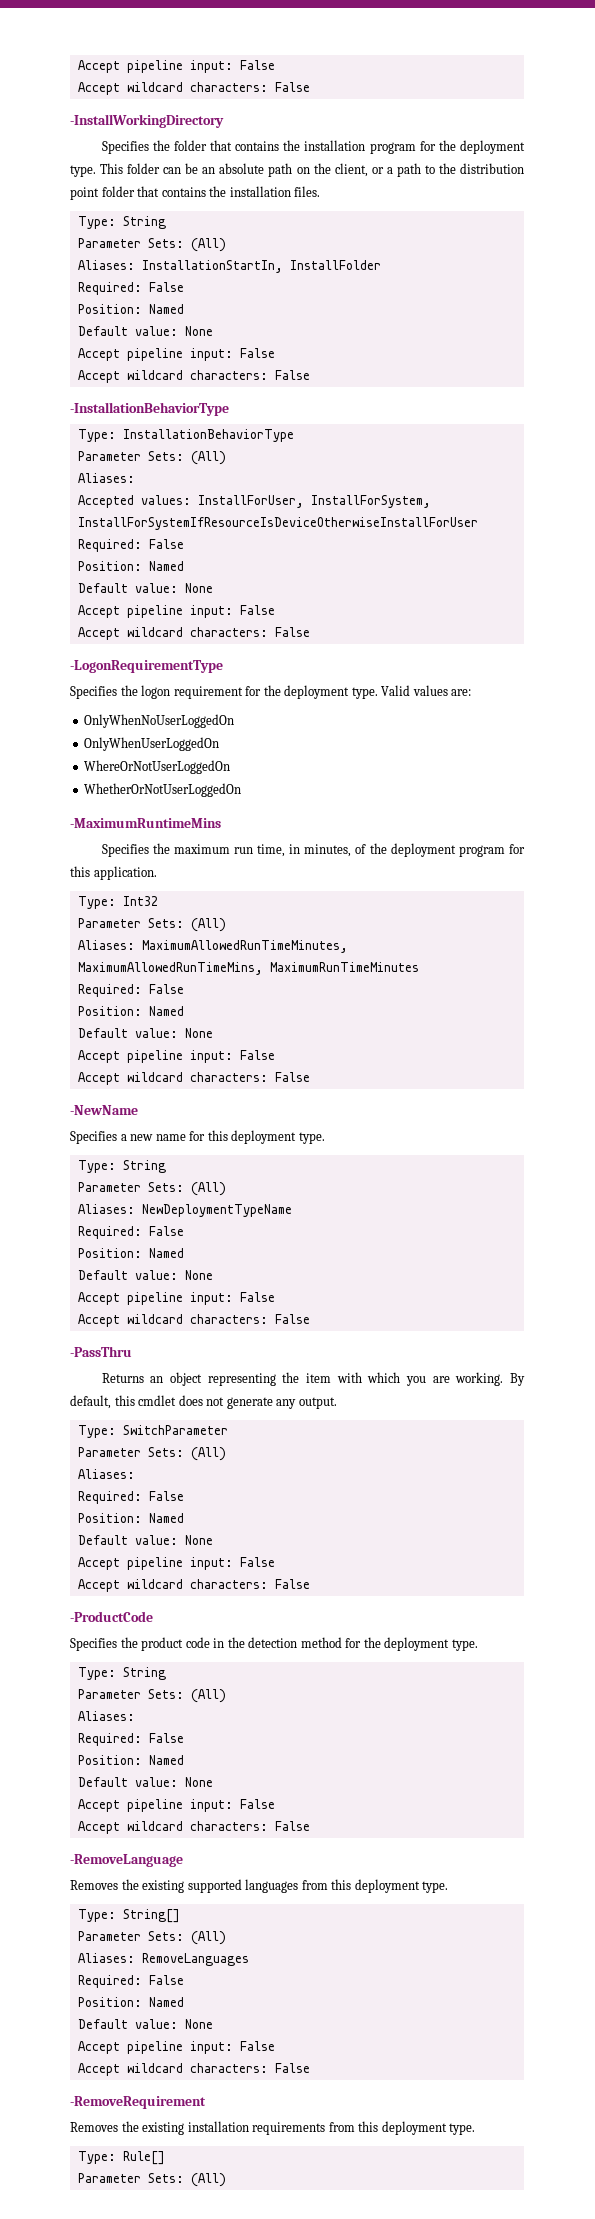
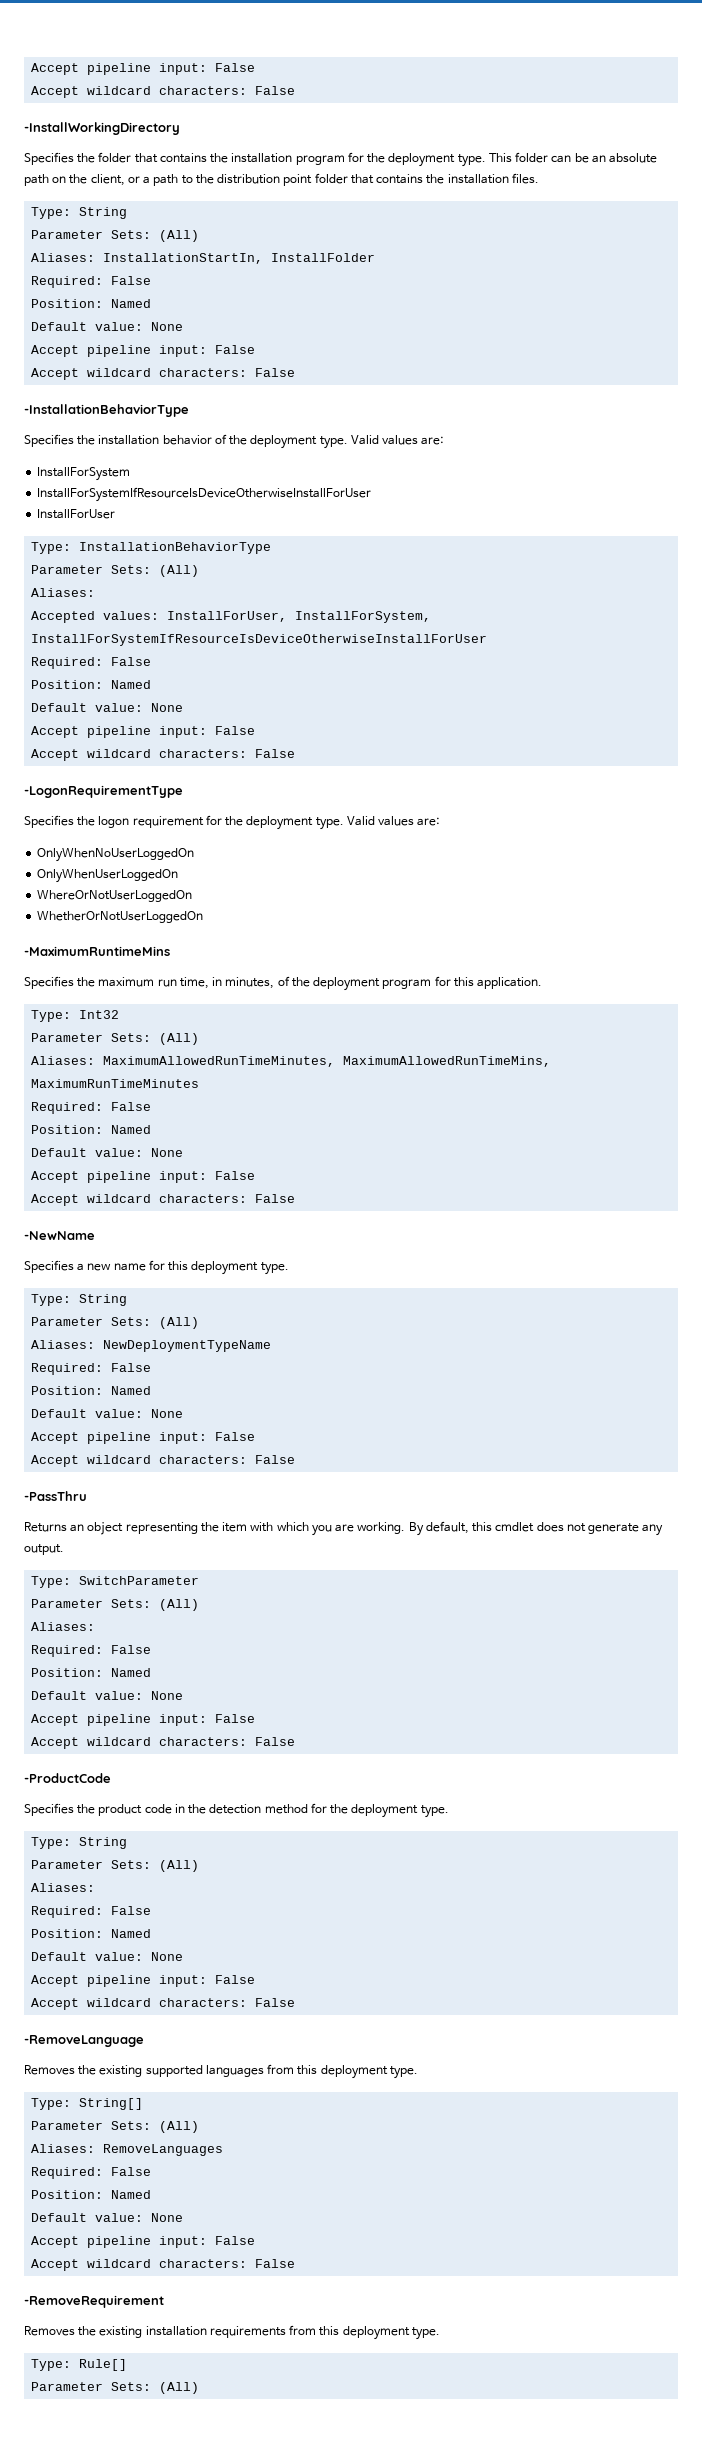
+ Specifies the installation behavior of the deployment type. Valid values are:
+ InstallForSystem
+ InstallForSystemIfResourceIsDeviceOtherwiseInstallForUser
+ InstallForUser

